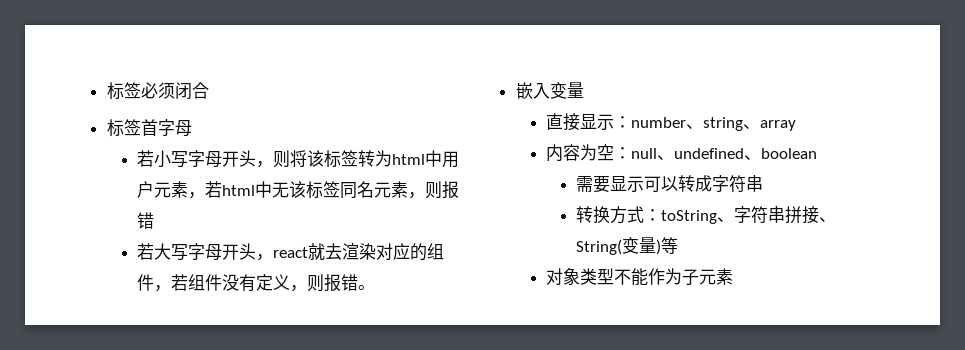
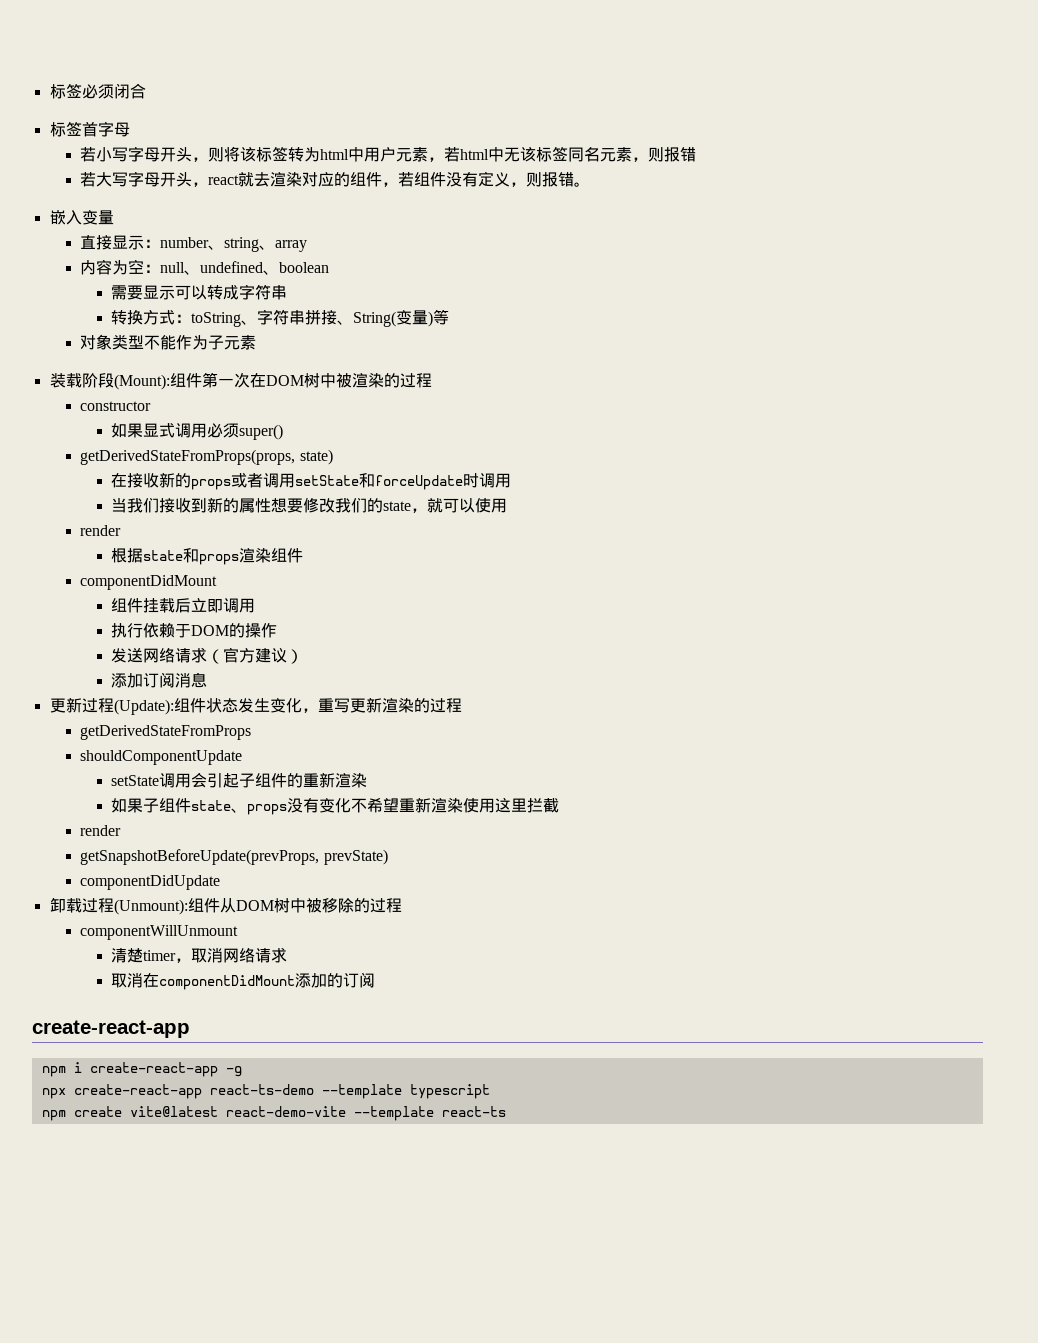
+ 装载阶段(Mount):组件第一次在DOM树中被渲染的过程
+ constructor
+ 如果显式调用必须super()
+ getDerivedStateFromProps(props, state)
+ 在接收新的props或者调用setState和forceUpdate时调用
+ 当我们接收到新的属性想要修改我们的state，就可以使用
+ render
+ 根据state和props渲染组件
+ componentDidMount
+ 组件挂载后立即调用
+ 执行依赖于DOM的操作
+ 发送网络请求（官方建议）
+ 添加订阅消息
+ 更新过程(Update):组件状态发生变化，重写更新渲染的过程
+ getDerivedStateFromProps
+ shouldComponentUpdate
+ setState调用会引起子组件的重新渲染
+ 如果子组件state、props没有变化不希望重新渲染使用这里拦截
+ render
+ getSnapshotBeforeUpdate(prevProps, prevState)
+ componentDidUpdate
+ 卸载过程(Unmount):组件从DOM树中被移除的过程
+ componentWillUnmount
+ 清楚timer，取消网络请求
+ 取消在componentDidMount添加的订阅
+ create-react-app
+ npm i create-react-app -g
+ npx create-react-app react-ts-demo --template typescript
+ npm create vite@latest react-demo-vite --template react-ts

